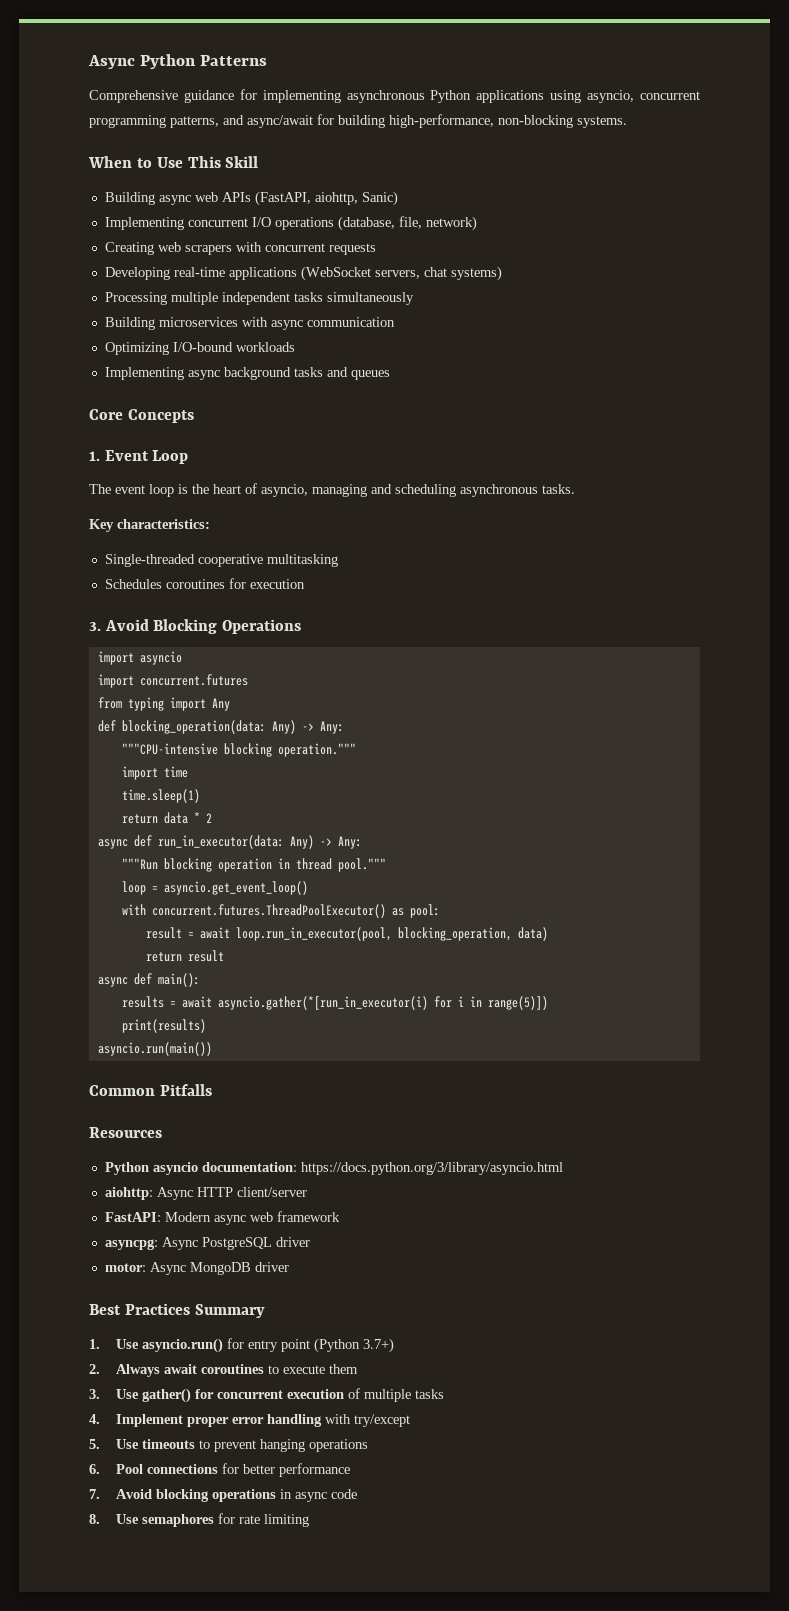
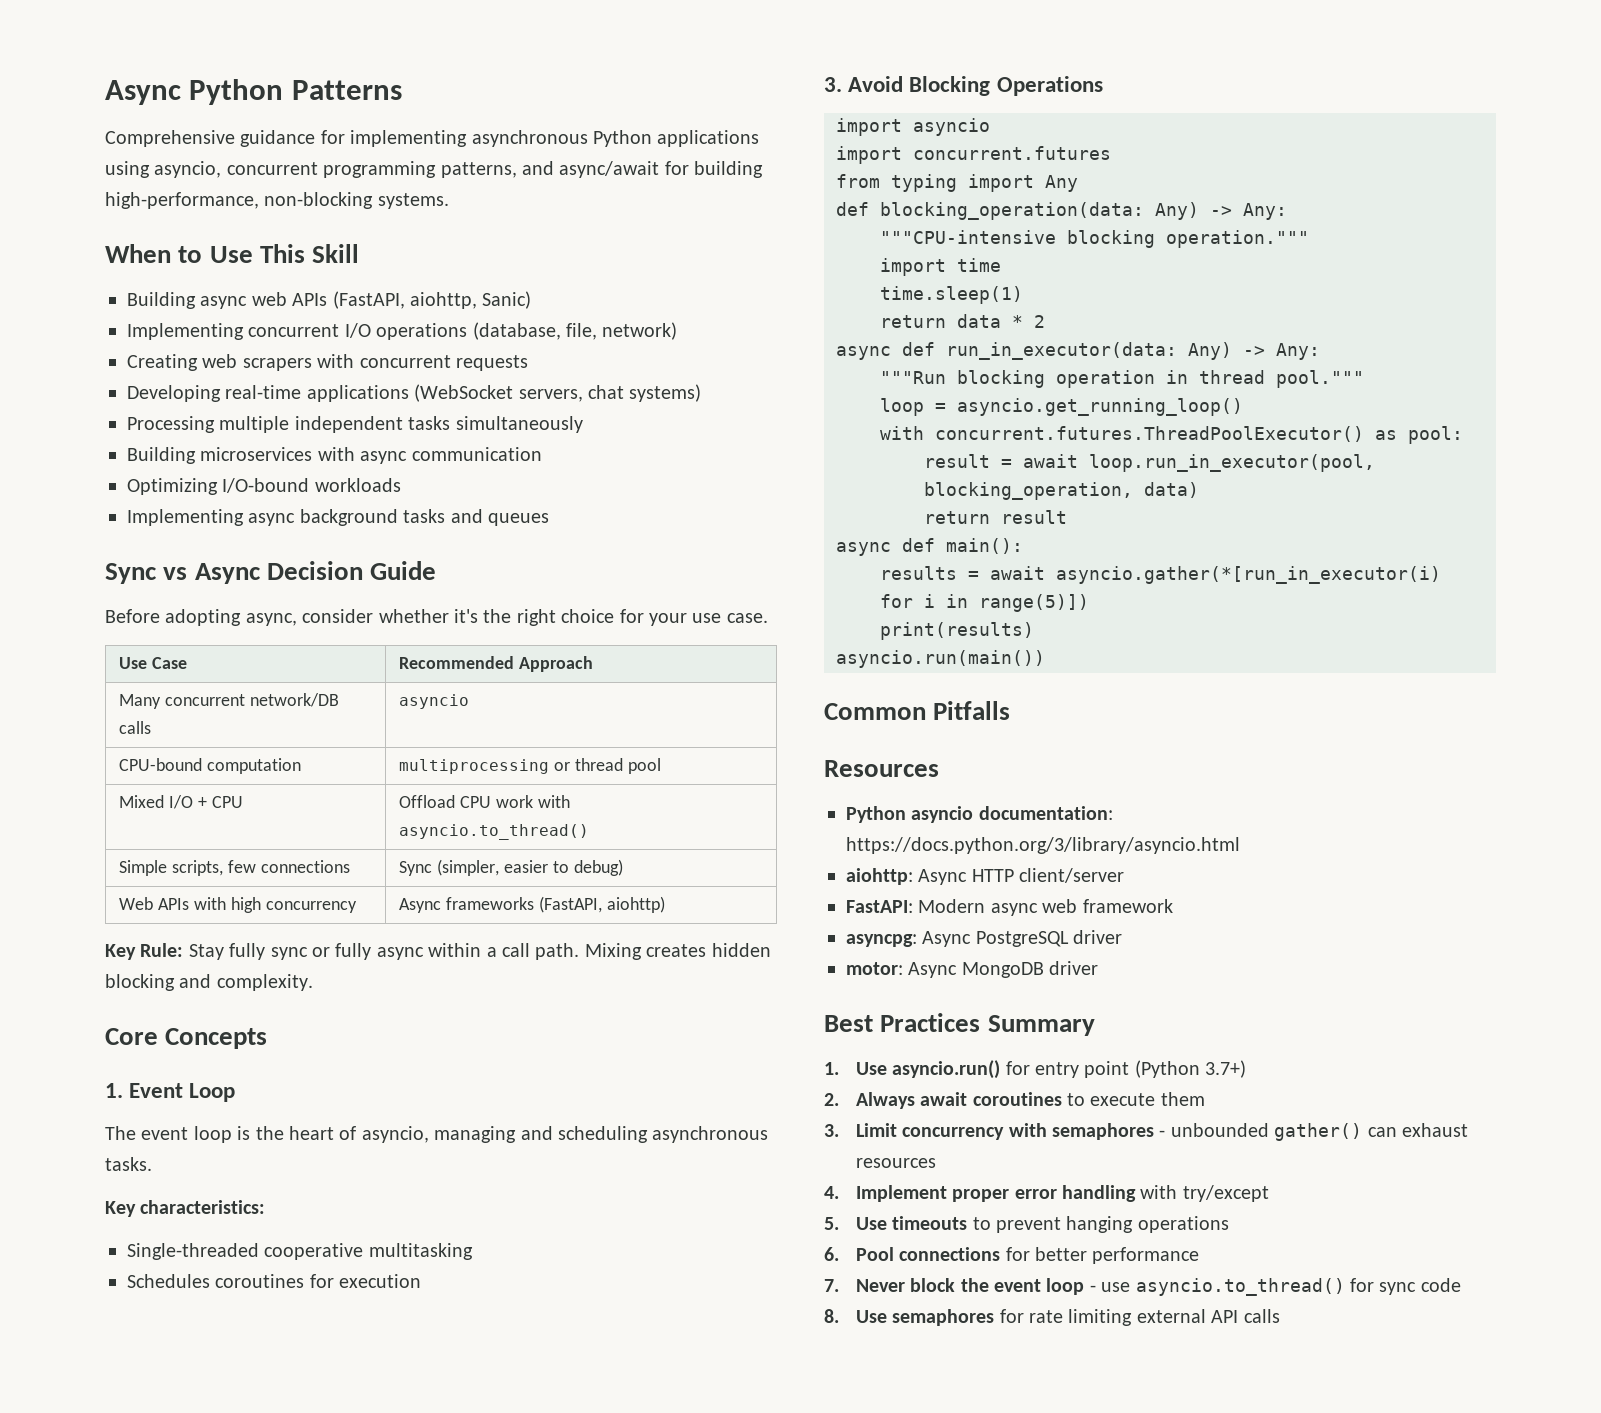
+ Sync vs Async Decision Guide
+ Before adopting async, consider whether it's the right choice for your use case.
+ Use Case | Recommended Approach
+ Many concurrent network/DB calls | asyncio
+ CPU-bound computation | multiprocessing or thread pool
+ Mixed I/O + CPU | Offload CPU work with asyncio.to_thread()
+ Simple scripts, few connections | Sync (simpler, easier to debug)
+ Web APIs with high concurrency | Async frameworks (FastAPI, aiohttp)
+ Key Rule: Stay fully sync or fully async within a call path. Mixing creates hidden blocking and complexity.
- loop = asyncio.get_event_loop()
+ loop = asyncio.get_running_loop()
- 3. Use gather() for concurrent execution of multiple tasks
+ 3. Limit concurrency with semaphores - unbounded gather() can exhaust resources
- 7. Avoid blocking operations in async code
+ 7. Never block the event loop - use asyncio.to_thread() for sync code
- 8. Use semaphores for rate limiting
+ 8. Use semaphores for rate limiting external API calls

